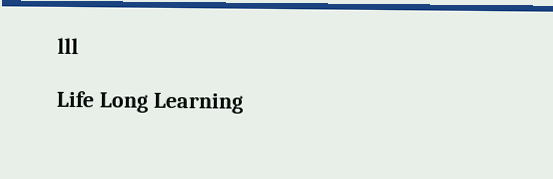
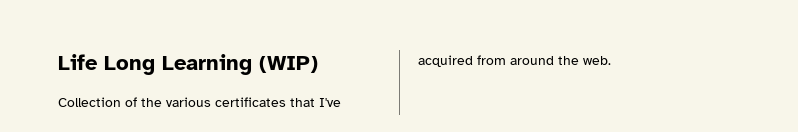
- lll
- Life Long Learning
+ Life Long Learning (WIP)
+ Collection of the various certificates that I've acquired from around the web.

